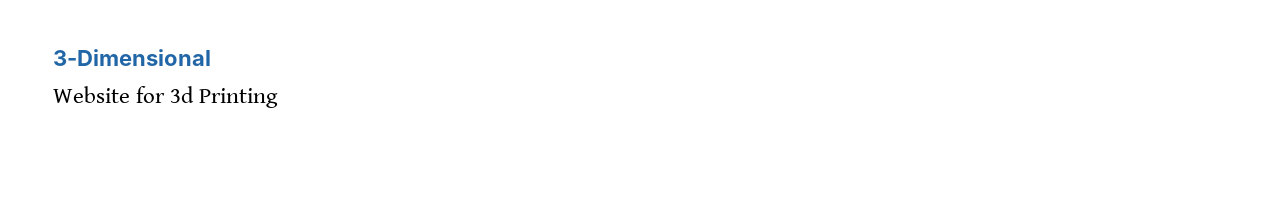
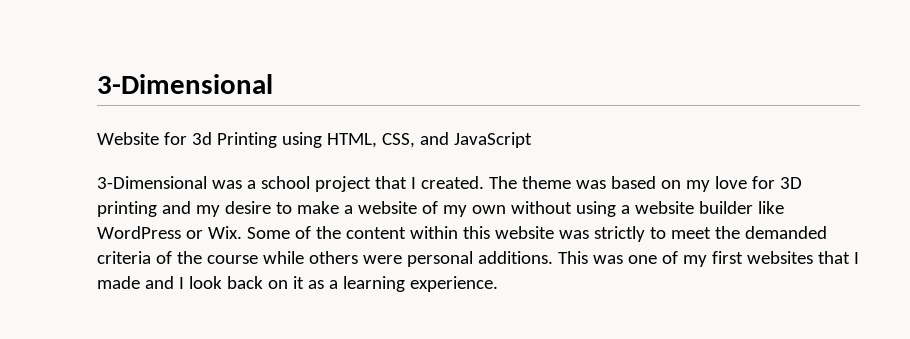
- Website for 3d Printing
+ Website for 3d Printing using HTML, CSS, and JavaScript
+ 3-Dimensional was a school project that I created. The theme was based on my love for 3D printing and my desire to make a website of my own without using a website builder like WordPress or Wix. Some of the content within this website was strictly to meet the demanded criteria of the course while others were personal additions. This was one of my first websites that I made and I look back on it as a learning experience.

